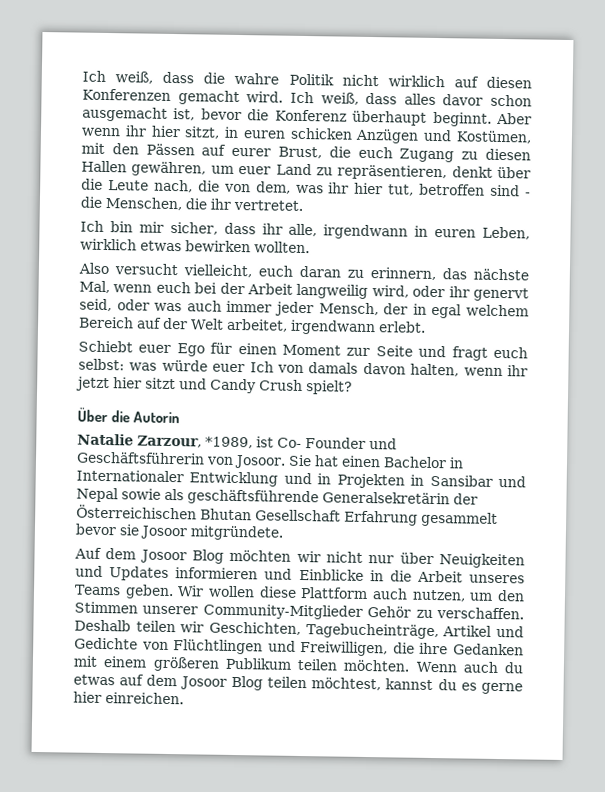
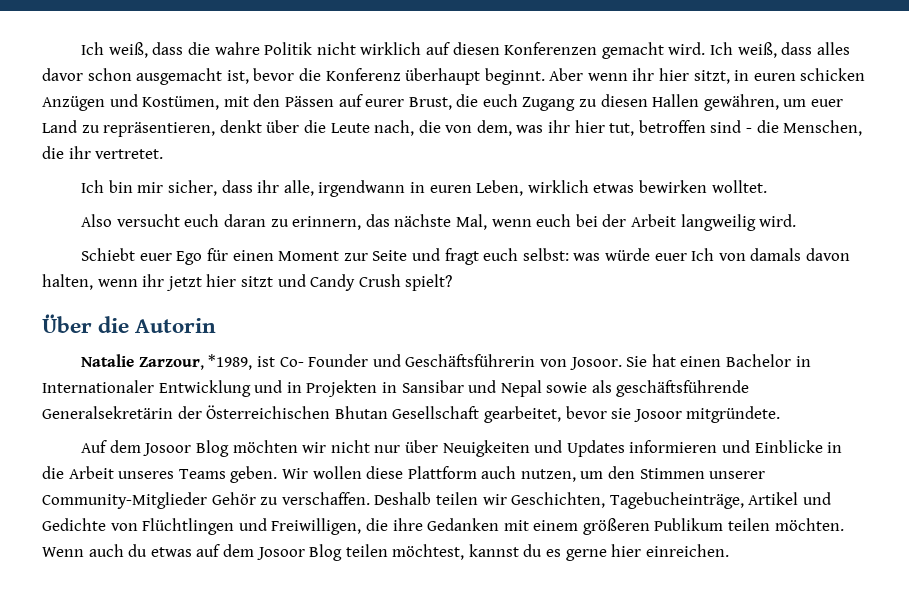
- Ich bin mir sicher, dass ihr alle, irgendwann in euren Leben, wirklich etwas bewirken wollten.
+ Ich bin mir sicher, dass ihr alle, irgendwann in euren Leben, wirklich etwas bewirken wolltet.
- Also versucht vielleicht, euch daran zu erinnern, das nächste Mal, wenn euch bei der Arbeit langweilig wird, oder ihr genervt seid, oder was auch immer jeder Mensch, der in egal welchem Bereich auf der Welt arbeitet, irgendwann erlebt.
+ Also versucht euch daran zu erinnern, das nächste Mal, wenn euch bei der Arbeit langweilig wird.
- Sie hat einen Bachelor in Internationaler Entwicklung und in Projekten in Sansibar und Nepal sowie als geschäftsführende Generalsekretärin der Österreichischen Bhutan Gesellschaft Erfahrung gesammelt bevor sie Josoor mitgründete.
+ Sie hat einen Bachelor in Internationaler Entwicklung und in Projekten in Sansibar und Nepal sowie als geschäftsführende Generalsekretärin der Österreichischen Bhutan Gesellschaft gearbeitet, bevor sie Josoor mitgründete.

